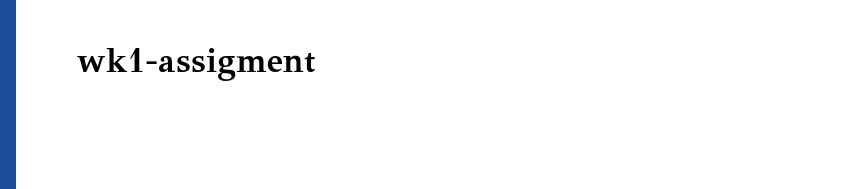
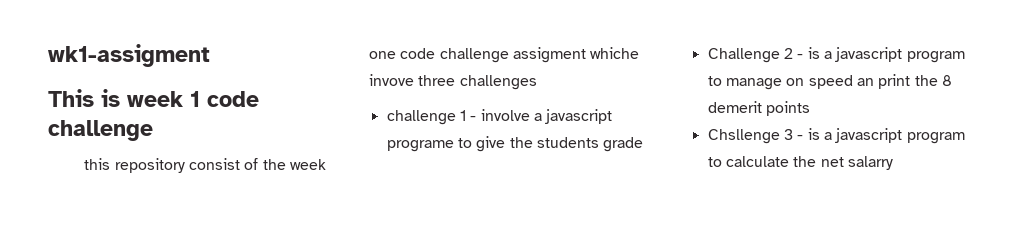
+ This is week 1 code challenge
+ this repository consist of the week one code challenge assigment whiche invove three challenges
+ challenge 1 - involve a javascript programe to give the students grade
+ Challenge 2 - is a javascript program to manage on speed an print the 8 demerit points
+ Chsllenge 3 - is a javascript program to calculate the net salarry

